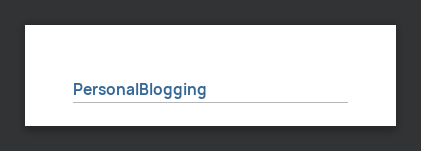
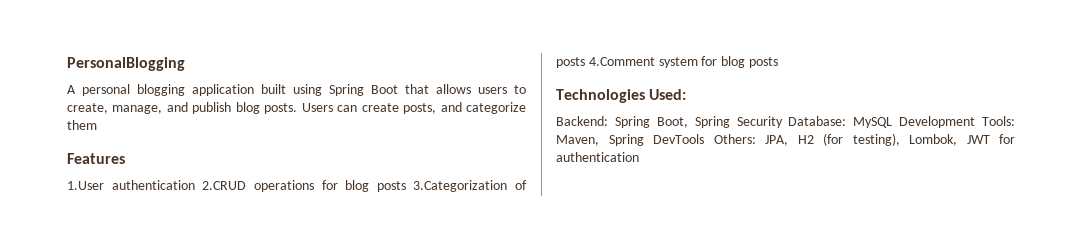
+ A personal blogging application built using Spring Boot that allows users to create, manage, and publish blog posts. Users can create posts, and categorize them
+ Features
+ 1.User authentication 2.CRUD operations for blog posts 3.Categorization of posts 4.Comment system for blog posts
+ Technologies Used:
+ Backend: Spring Boot, Spring Security Database: MySQL Development Tools: Maven, Spring DevTools Others: JPA, H2 (for testing), Lombok, JWT for authentication

